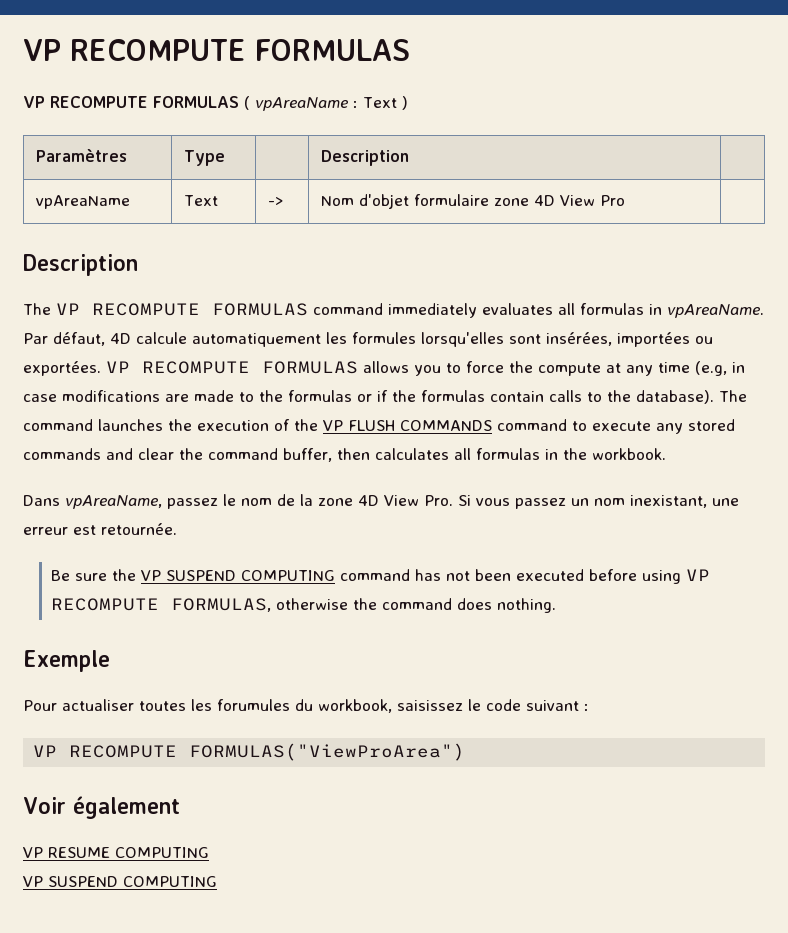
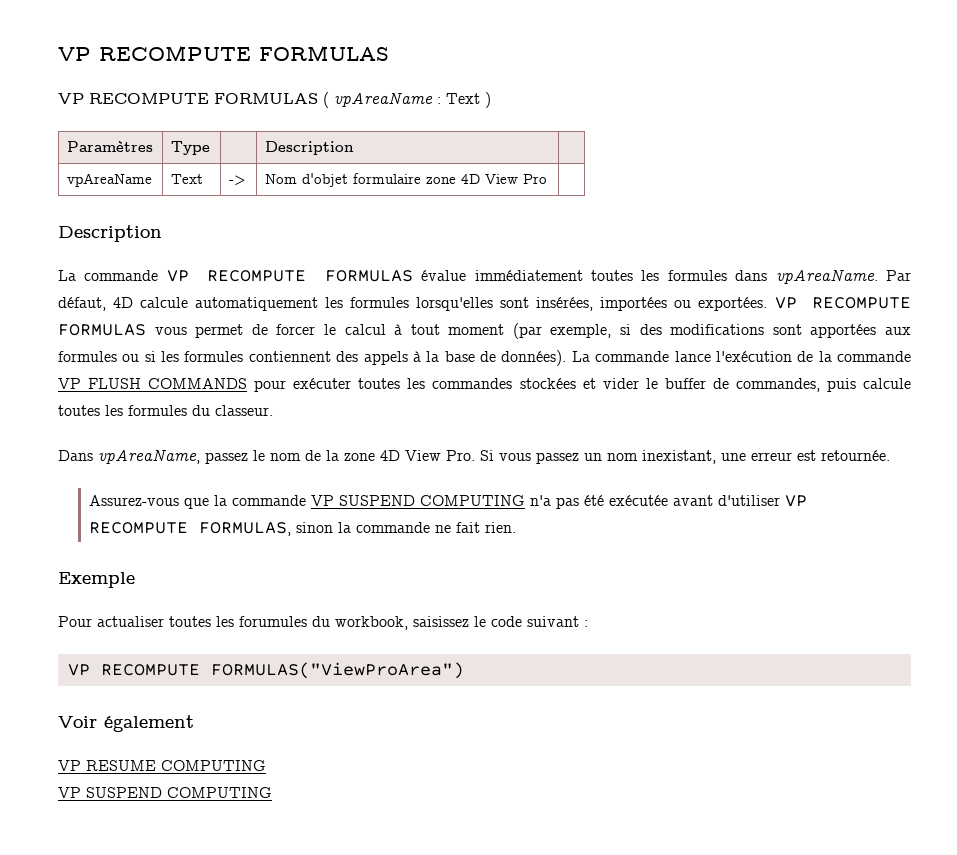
- The VP RECOMPUTE FORMULAS command immediately evaluates all formulas in vpAreaName.
+ La commande VP RECOMPUTE FORMULAS évalue immédiatement toutes les formules dans vpAreaName.
- VP RECOMPUTE FORMULAS allows you to force the compute at any time (e.g, in case modifications are made to the formulas or if the formulas contain calls to the database). The command launches the execution of the VP FLUSH COMMANDS command to execute any stored commands and clear the command buffer, then calculates all formulas in the workbook.
+ VP RECOMPUTE FORMULAS vous permet de forcer le calcul à tout moment (par exemple, si des modifications sont apportées aux formules ou si les formules contiennent des appels à la base de données). La commande lance l'exécution de la commande VP FLUSH COMMANDS pour exécuter toutes les commandes stockées et vider le buffer de commandes, puis calcule toutes les formules du classeur.
- Be sure the VP SUSPEND COMPUTING command has not been executed before using VP RECOMPUTE FORMULAS, otherwise the command does nothing.
+ Assurez-vous que la commande VP SUSPEND COMPUTING n'a pas été exécutée avant d'utiliser VP RECOMPUTE FORMULAS, sinon la commande ne fait rien.

